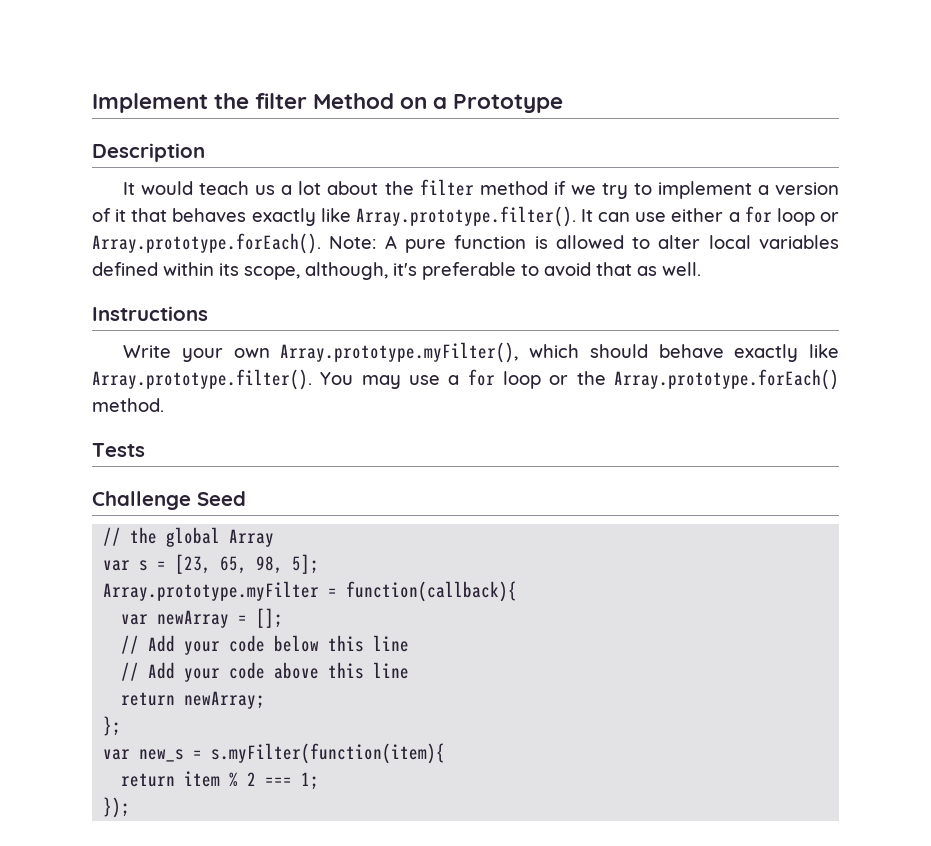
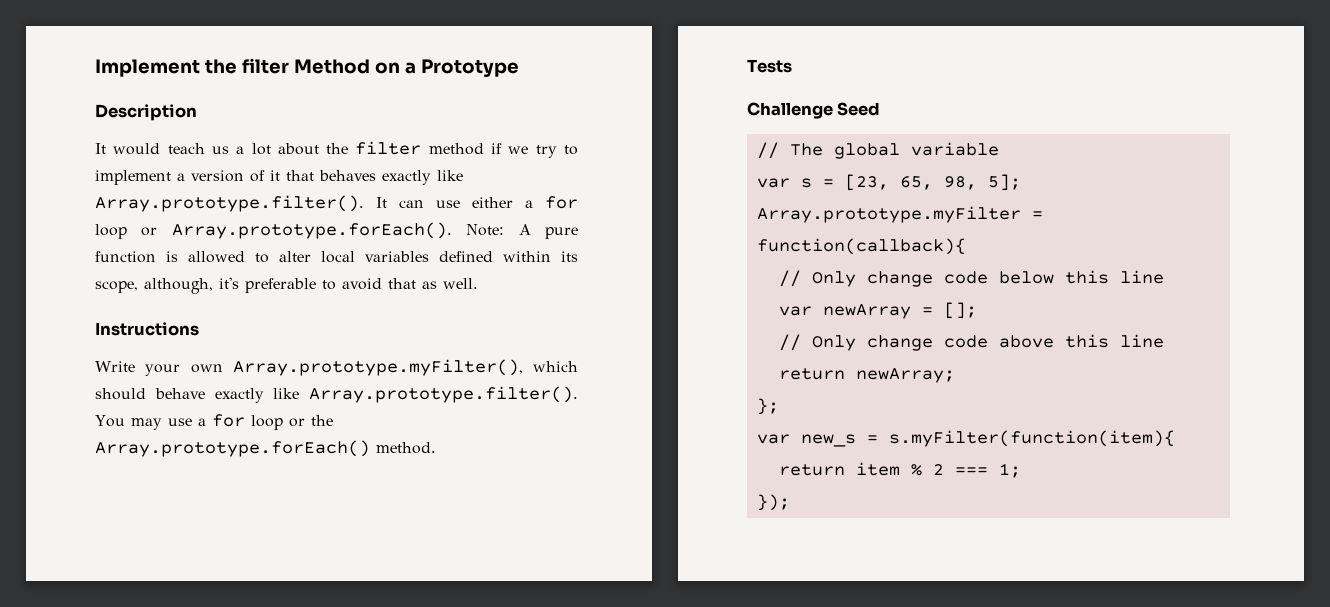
- // the global Array
+ // The global variable
+ // Only change code below this line
- // Add your code below this line
- // Add your code above this line
+ // Only change code above this line

